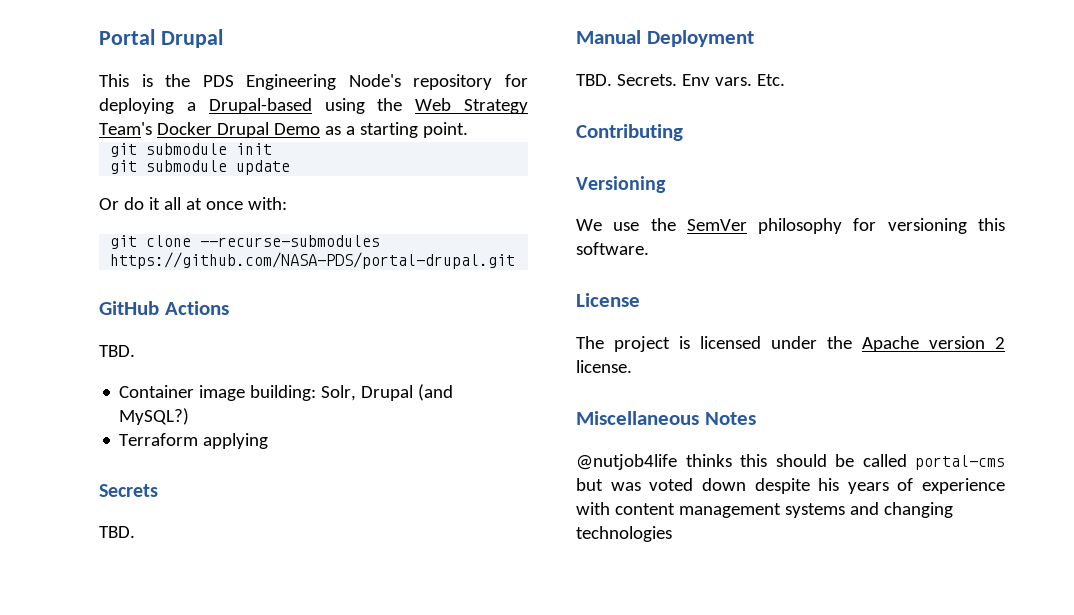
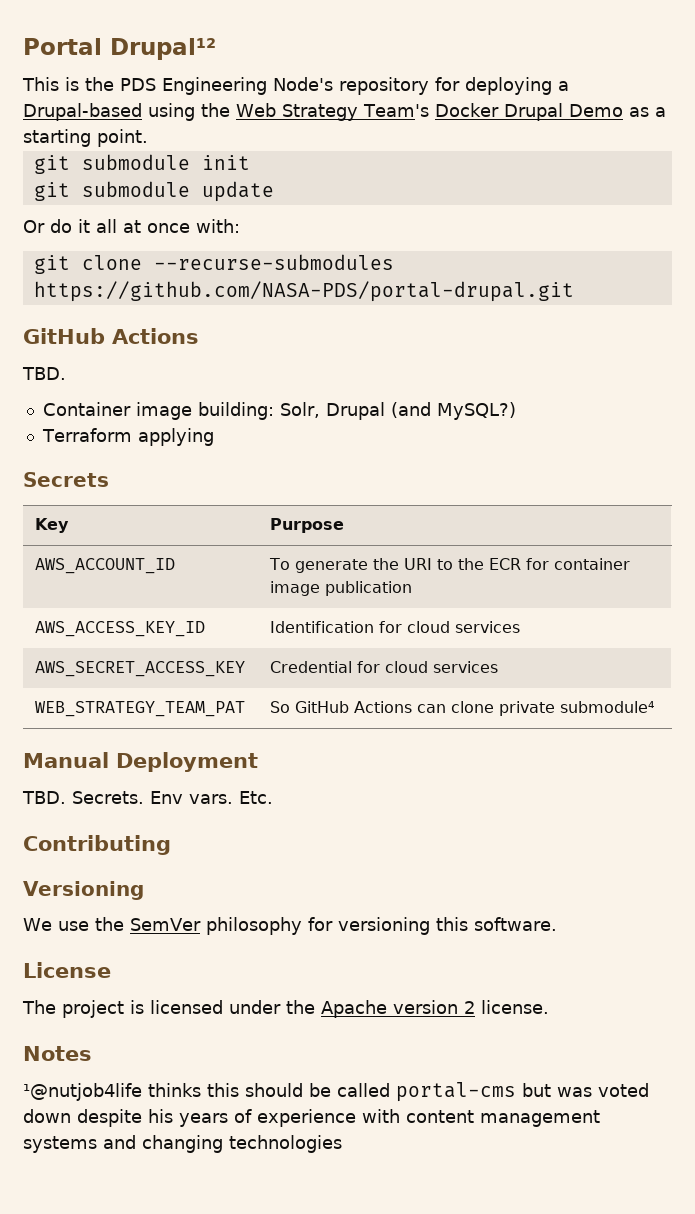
- Portal Drupal
+ Portal Drupal¹²
  Secrets
- TBD.
+ Key | Purpose
+ AWS_ACCOUNT_ID | To generate the URI to the ECR for container image publication
+ AWS_ACCESS_KEY_ID | Identification for cloud services
+ AWS_SECRET_ACCESS_KEY | Credential for cloud services
+ WEB_STRATEGY_TEAM_PAT | So GitHub Actions can clone private submodule⁴
- Miscellaneous Notes
+ Notes
- @nutjob4life thinks this should be called portal-cms but was voted down despite his years of experience with content management systems and changing technologies
+ ¹@nutjob4life thinks this should be called portal-cms but was voted down despite his years of experience with content management systems and changing technologies

